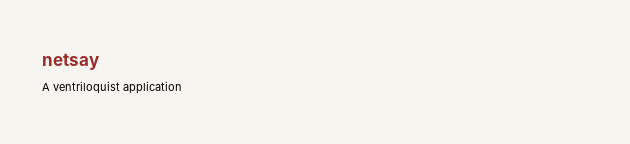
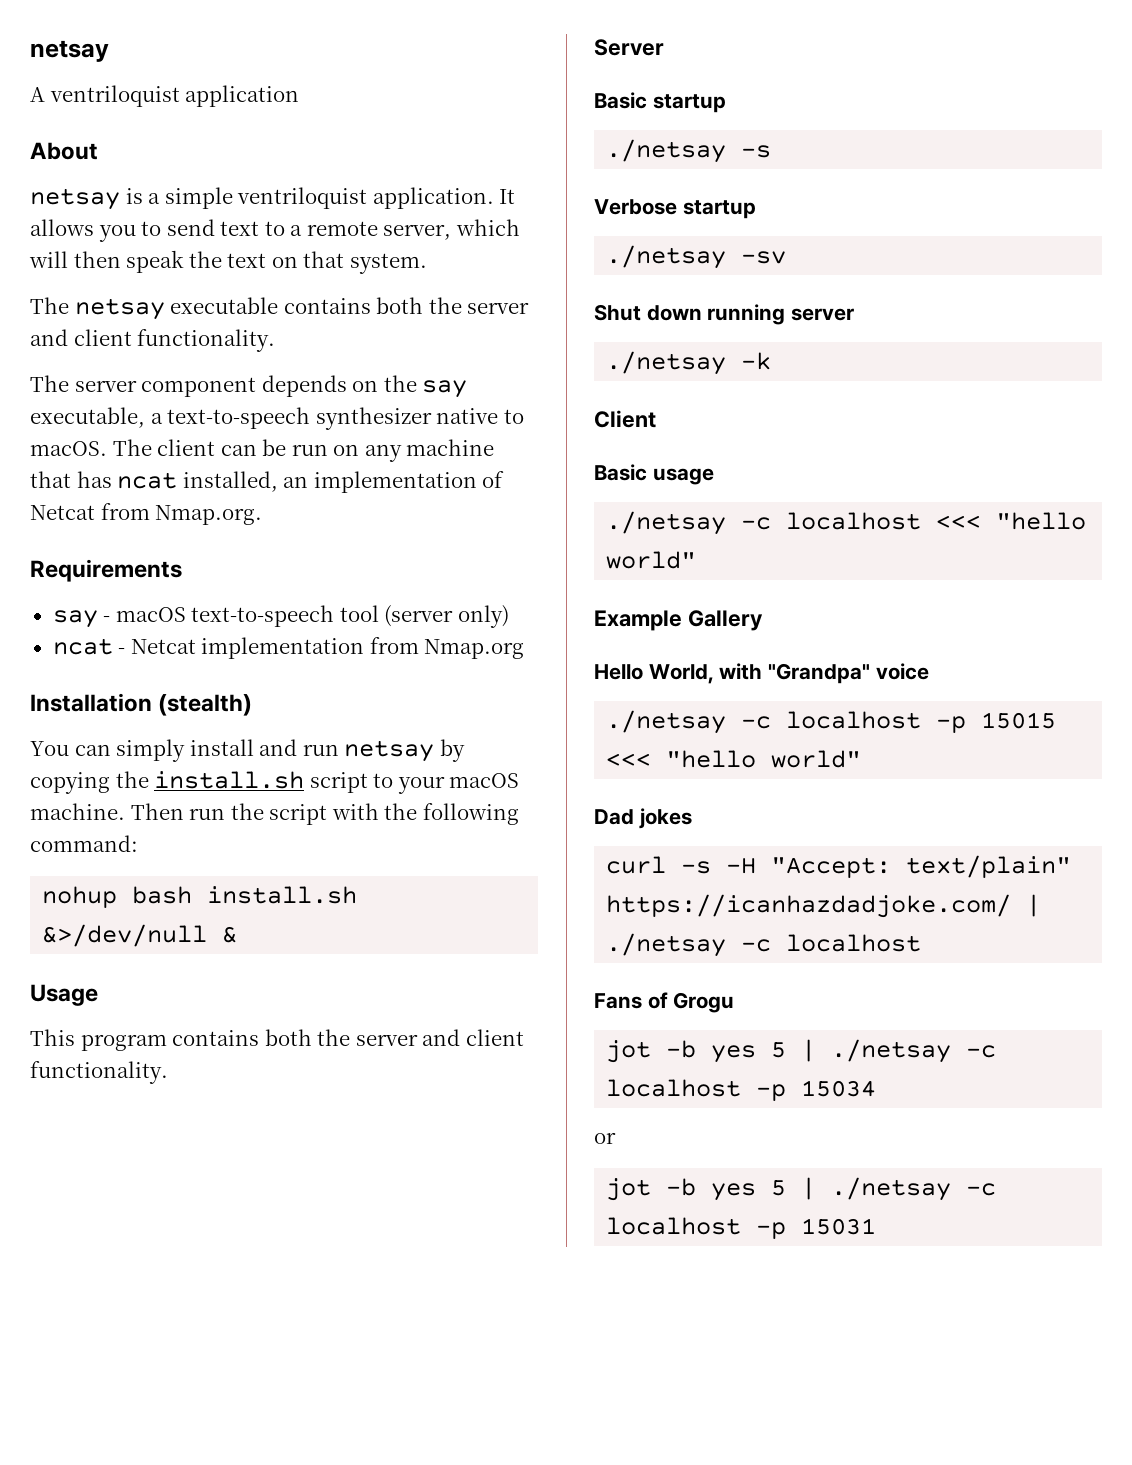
+ About
+ netsay is a simple ventriloquist application. It allows you to send text to a remote server, which will then speak the text on that system.
+ The netsay executable contains both the server and client functionality.
+ The server component depends on the say executable, a text-to-speech synthesizer native to macOS. The client can be run on any machine that has ncat installed, an implementation of Netcat from Nmap.org.
+ Requirements
+ say - macOS text-to-speech tool (server only)
+ ncat - Netcat implementation from Nmap.org
+ Installation (stealth)
+ You can simply install and run netsay by copying the install.sh script to your macOS machine. Then run the script with the following command:
+ nohup bash install.sh &>/dev/null &
+ Usage
+ This program contains both the server and client functionality.
+ Server
+ Basic startup
+ ./netsay -s
+ Verbose startup
+ ./netsay -sv
+ Shut down running server
+ ./netsay -k
+ Client
+ Basic usage
+ ./netsay -c localhost <<< "hello world"
+ Example Gallery
+ Hello World, with "Grandpa" voice
+ ./netsay -c localhost -p 15015 <<< "hello world"
+ Dad jokes
+ curl -s -H "Accept: text/plain" https://icanhazdadjoke.com/ | ./netsay -c localhost
+ Fans of Grogu
+ jot -b yes 5 | ./netsay -c localhost -p 15034
+ or
+ jot -b yes 5 | ./netsay -c localhost -p 15031

